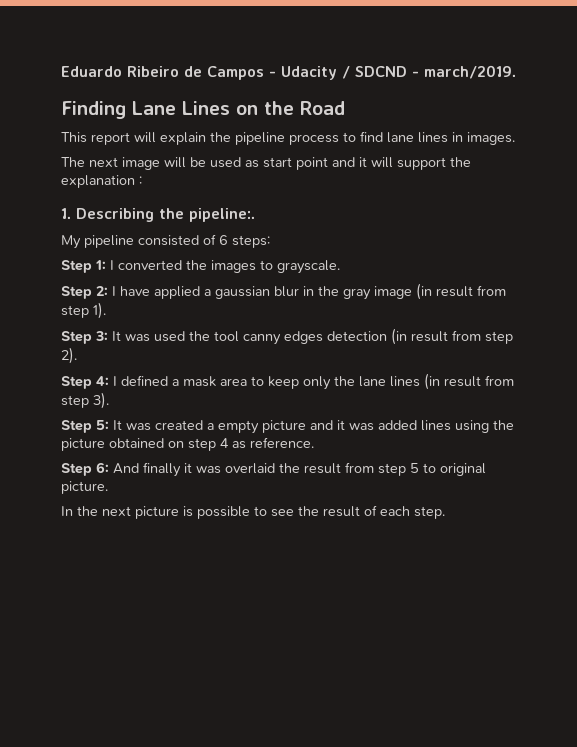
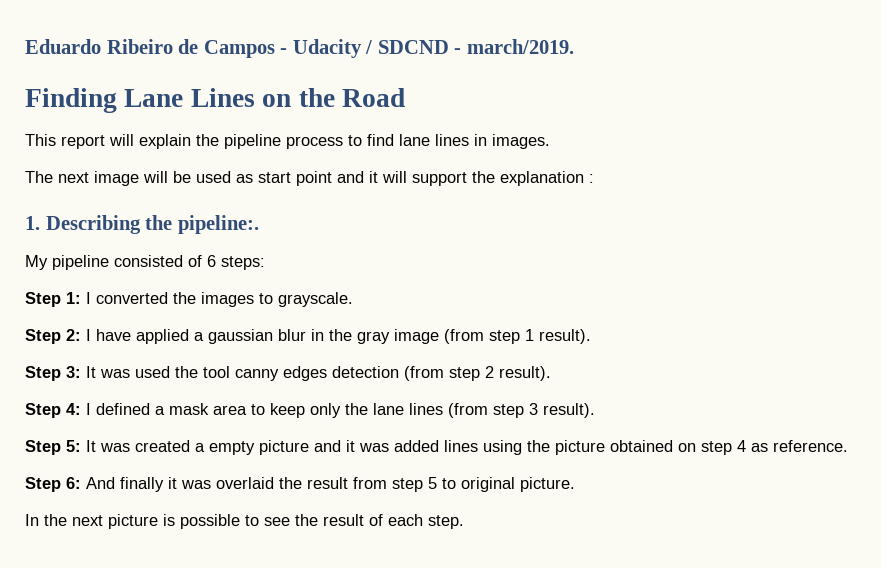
- Step 2: I have applied a gaussian blur in the gray image (in result from step 1).
+ Step 2: I have applied a gaussian blur in the gray image (from step 1 result).
- Step 3: It was used the tool canny edges detection (in result from step 2).
+ Step 3: It was used the tool canny edges detection (from step 2 result).
- Step 4: I defined a mask area to keep only the lane lines (in result from step 3).
+ Step 4: I defined a mask area to keep only the lane lines (from step 3 result).

